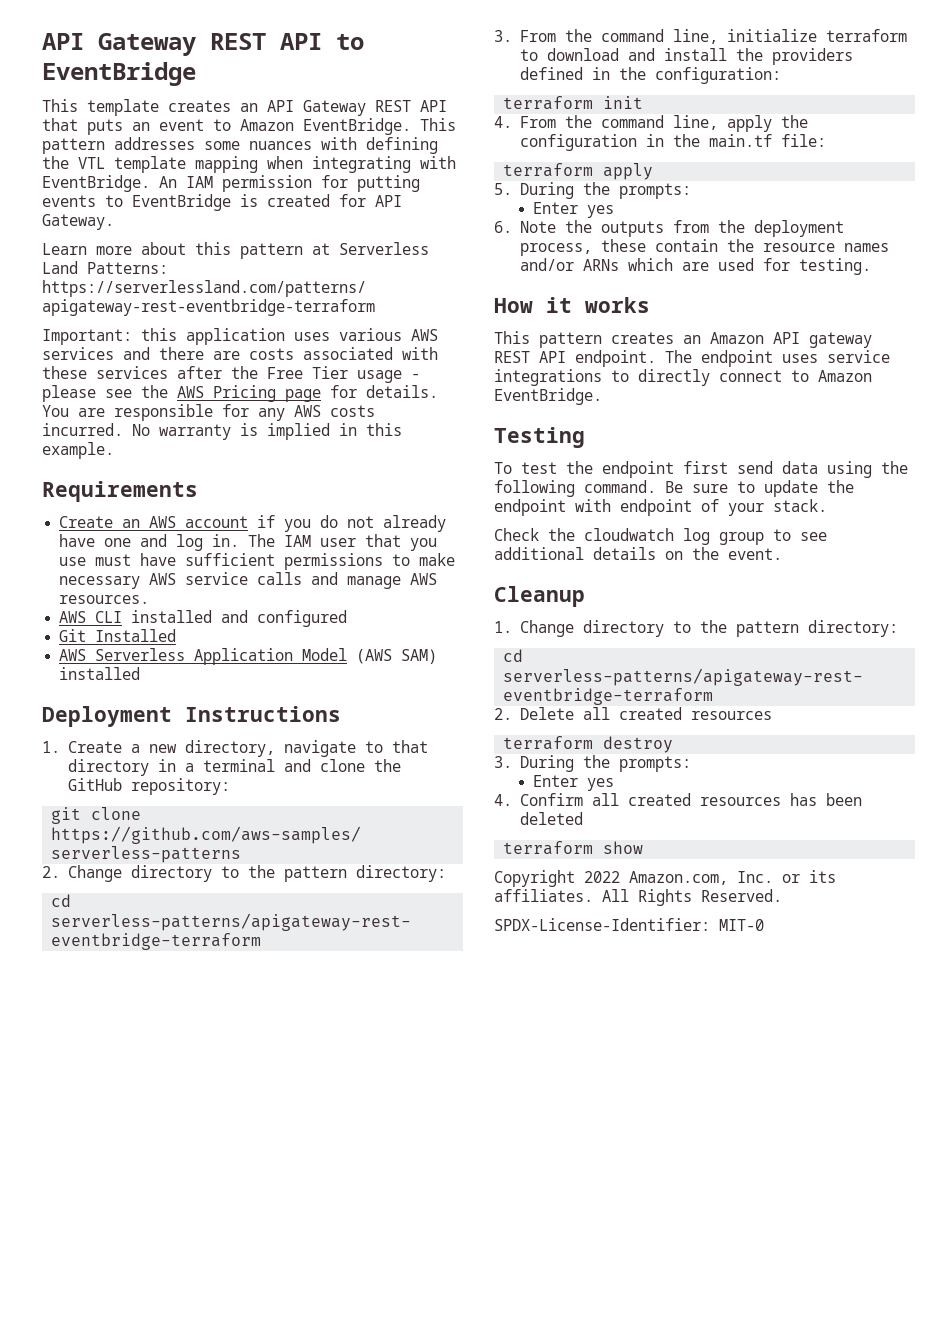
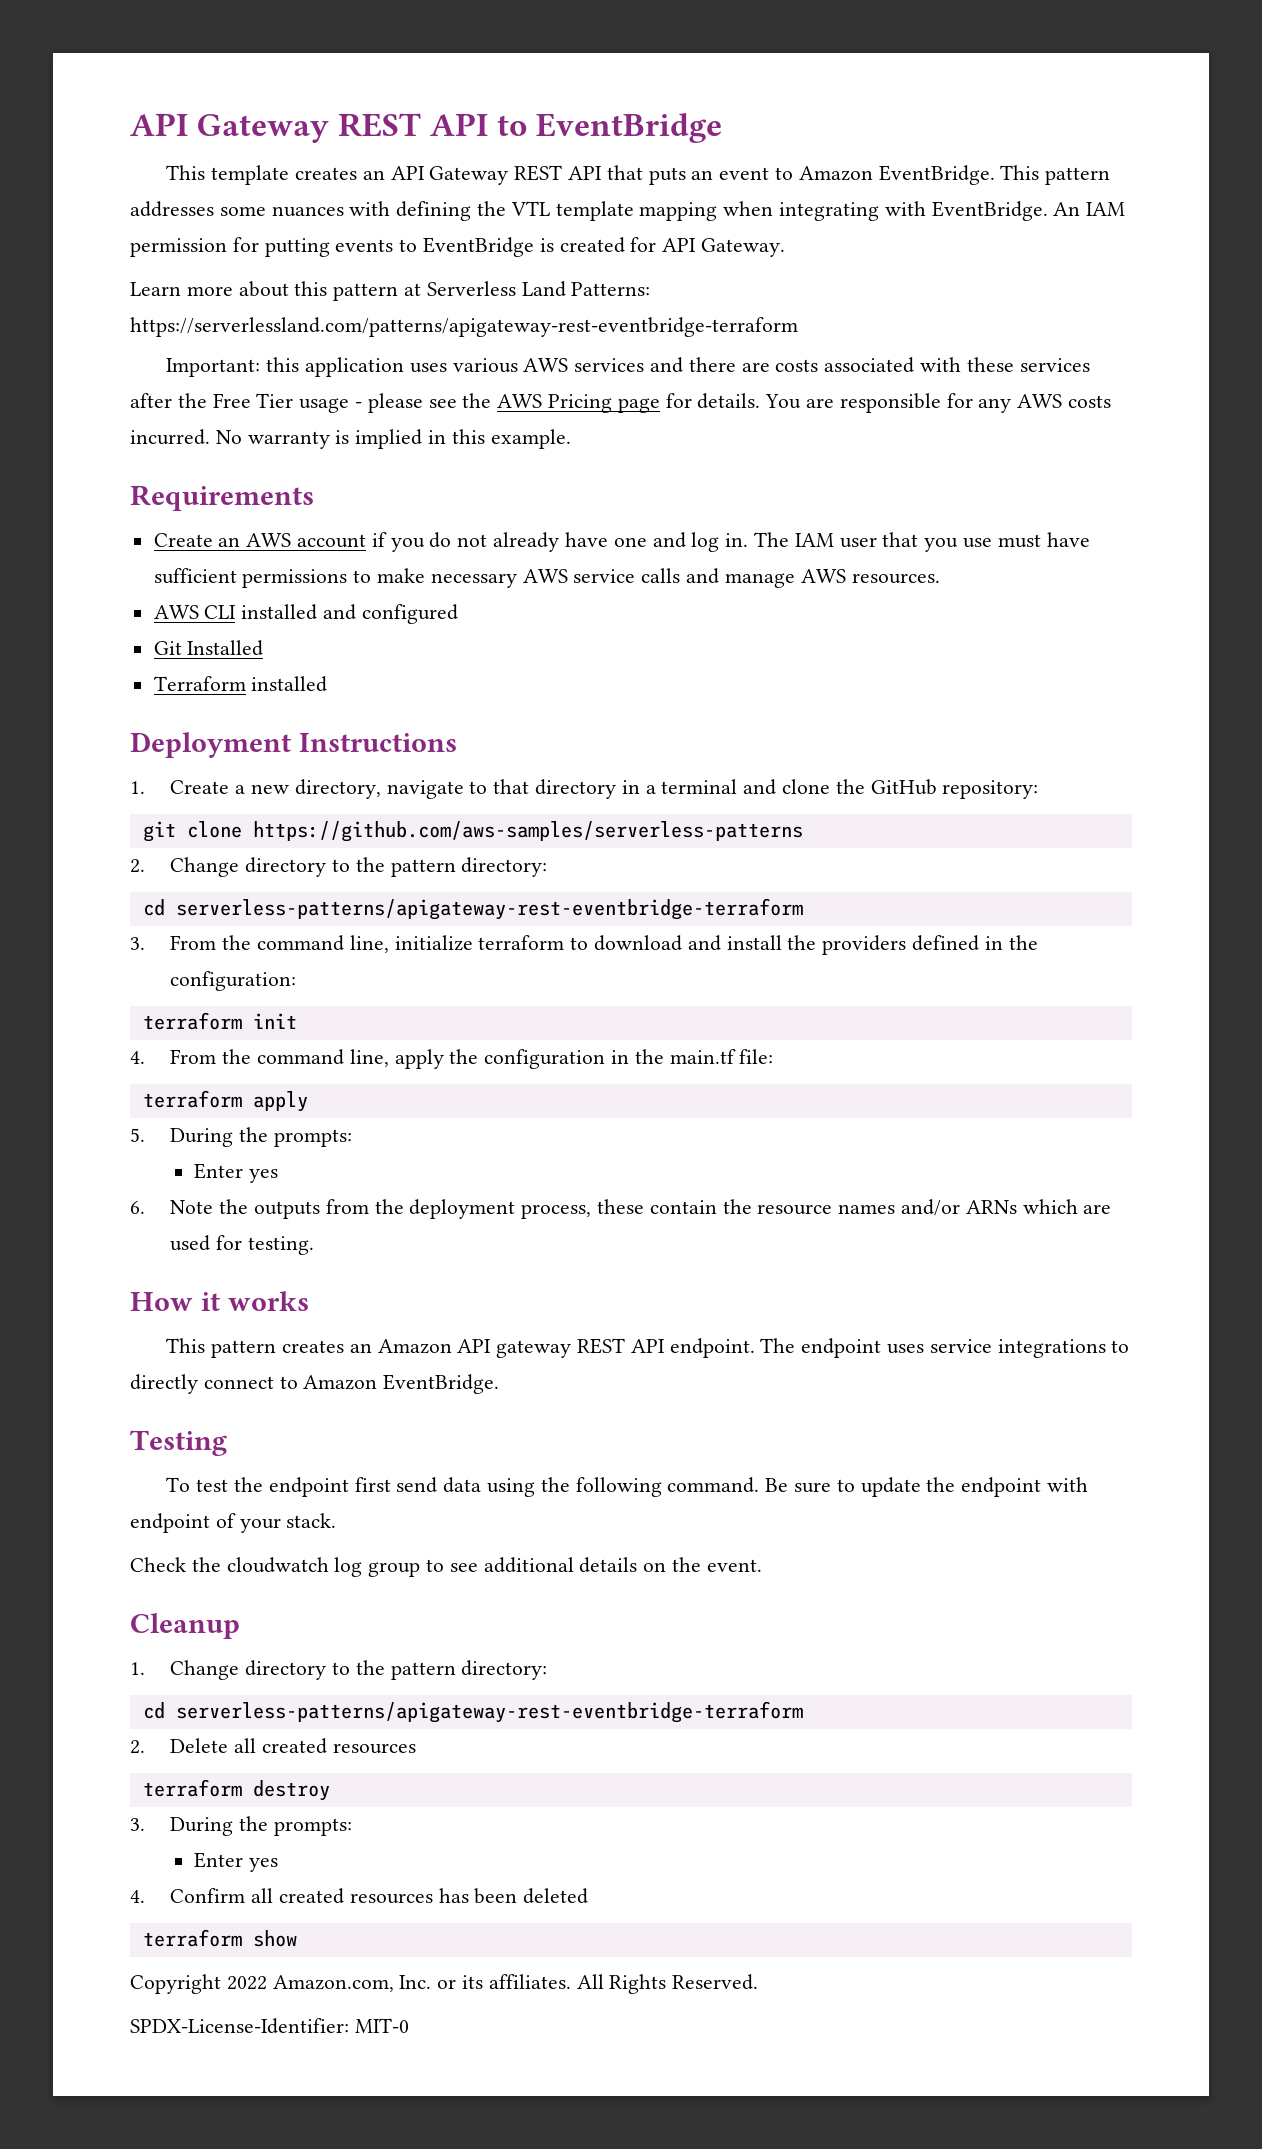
- AWS Serverless Application Model (AWS SAM) installed
+ Terraform installed

